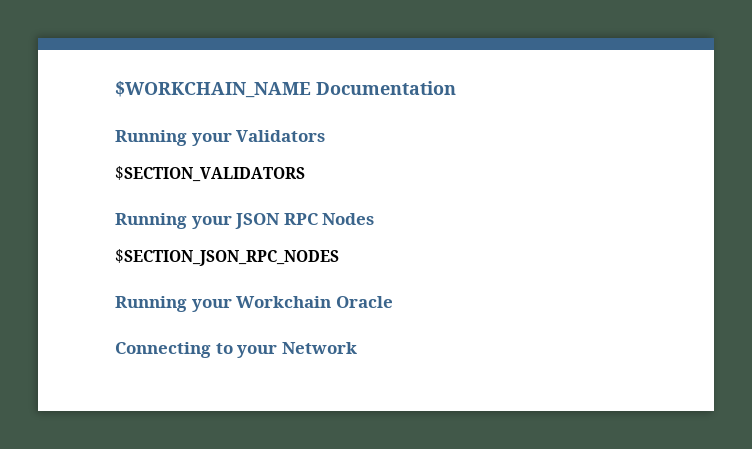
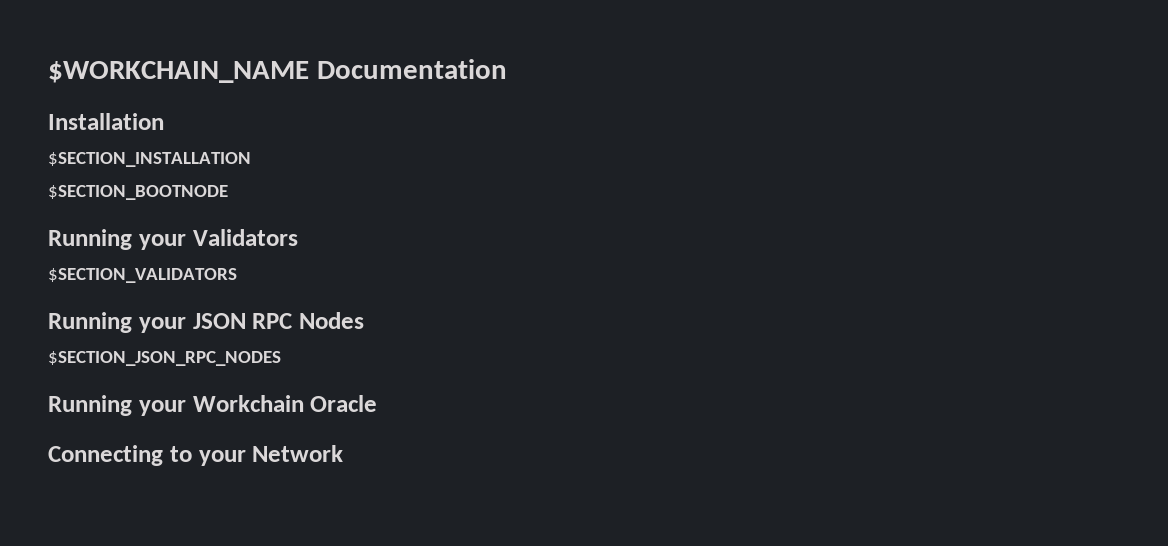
+ Installation
+ $SECTION_INSTALLATION
+ $SECTION_BOOTNODE

